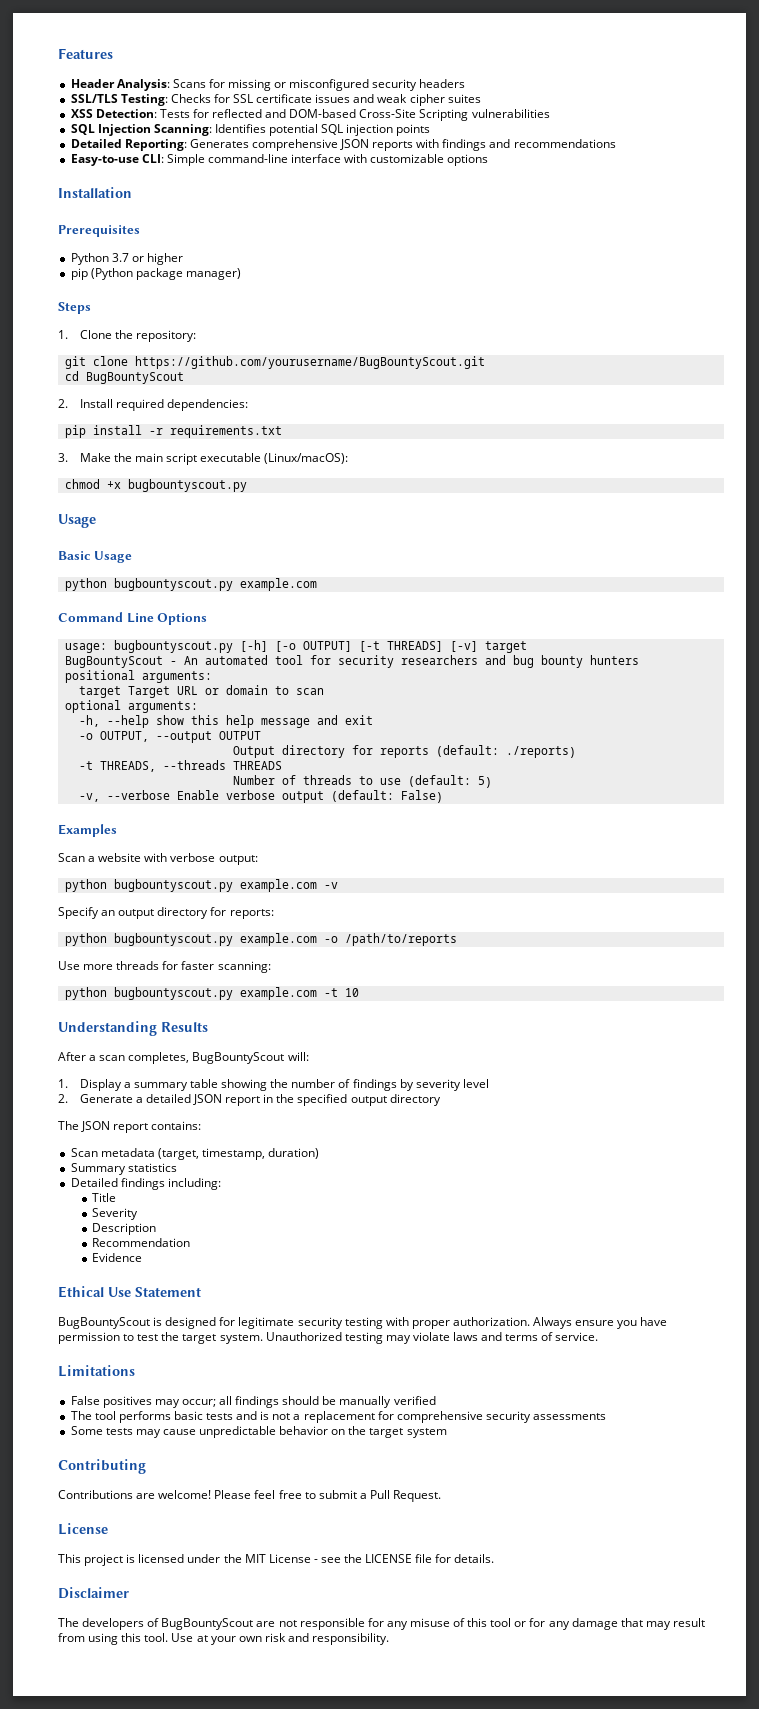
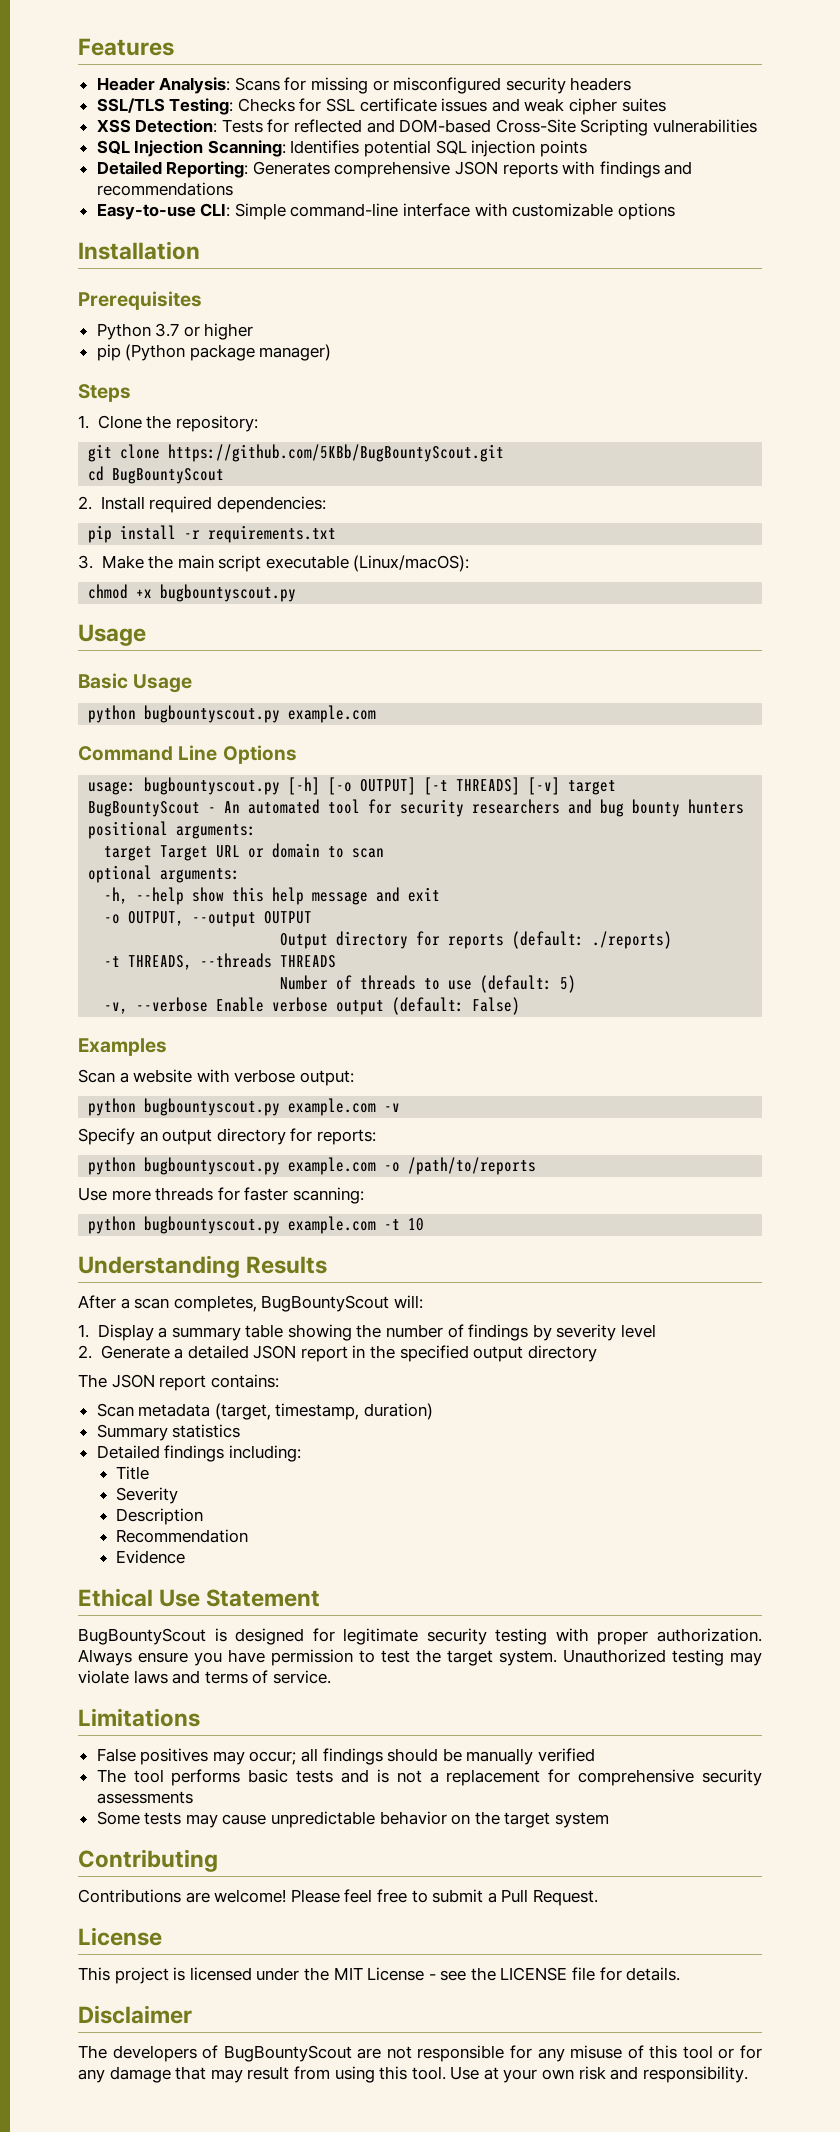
- git clone https://github.com/yourusername/BugBountyScout.git
+ git clone https://github.com/5KBb/BugBountyScout.git

